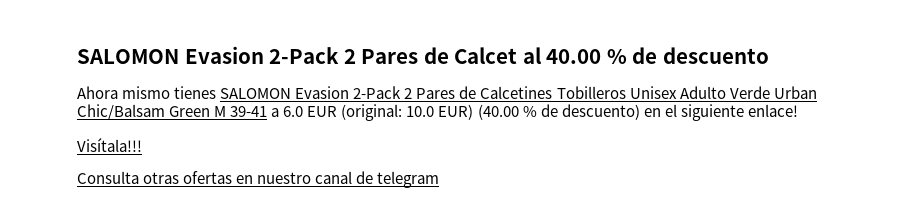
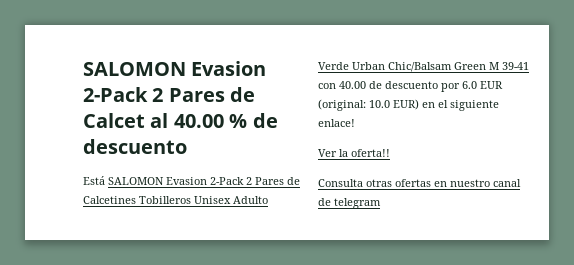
- Ahora mismo tienes SALOMON Evasion 2-Pack 2 Pares de Calcetines Tobilleros Unisex Adulto Verde Urban Chic/Balsam Green M 39-41 a 6.0 EUR (original: 10.0 EUR) (40.00 % de descuento) en el siguiente enlace!
+ Está SALOMON Evasion 2-Pack 2 Pares de Calcetines Tobilleros Unisex Adulto Verde Urban Chic/Balsam Green M 39-41 con 40.00 de descuento por 6.0 EUR (original: 10.0 EUR) en el siguiente enlace!
- Visítala!!!
+ Ver la oferta!!

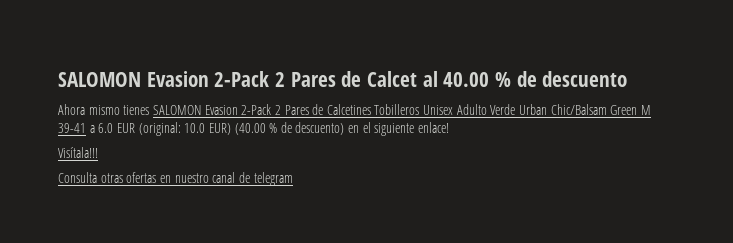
- Está SALOMON Evasion 2-Pack 2 Pares de Calcetines Tobilleros Unisex Adulto Verde Urban Chic/Balsam Green M 39-41 con 40.00 de descuento por 6.0 EUR (original: 10.0 EUR) en el siguiente enlace!
+ Ahora mismo tienes SALOMON Evasion 2-Pack 2 Pares de Calcetines Tobilleros Unisex Adulto Verde Urban Chic/Balsam Green M 39-41 a 6.0 EUR (original: 10.0 EUR) (40.00 % de descuento) en el siguiente enlace!
- Ver la oferta!!
+ Visítala!!!

